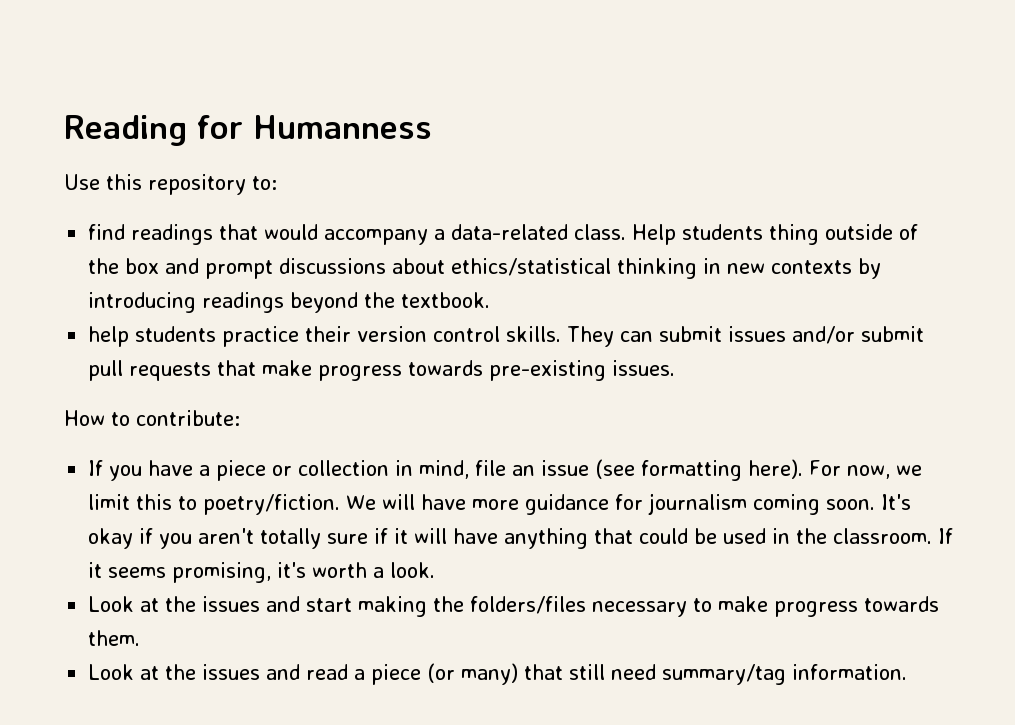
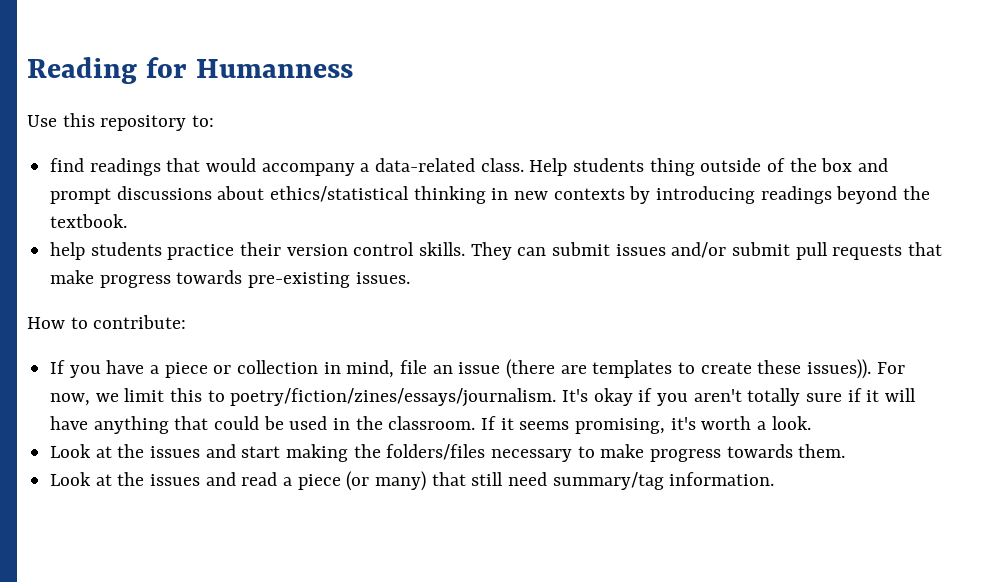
- If you have a piece or collection in mind, file an issue (see formatting here).
+ If you have a piece or collection in mind, file an issue (there are templates to create these issues)).
- For now, we limit this to poetry/fiction. We will have more guidance for journalism coming soon.
+ For now, we limit this to poetry/fiction/zines/essays/journalism.

